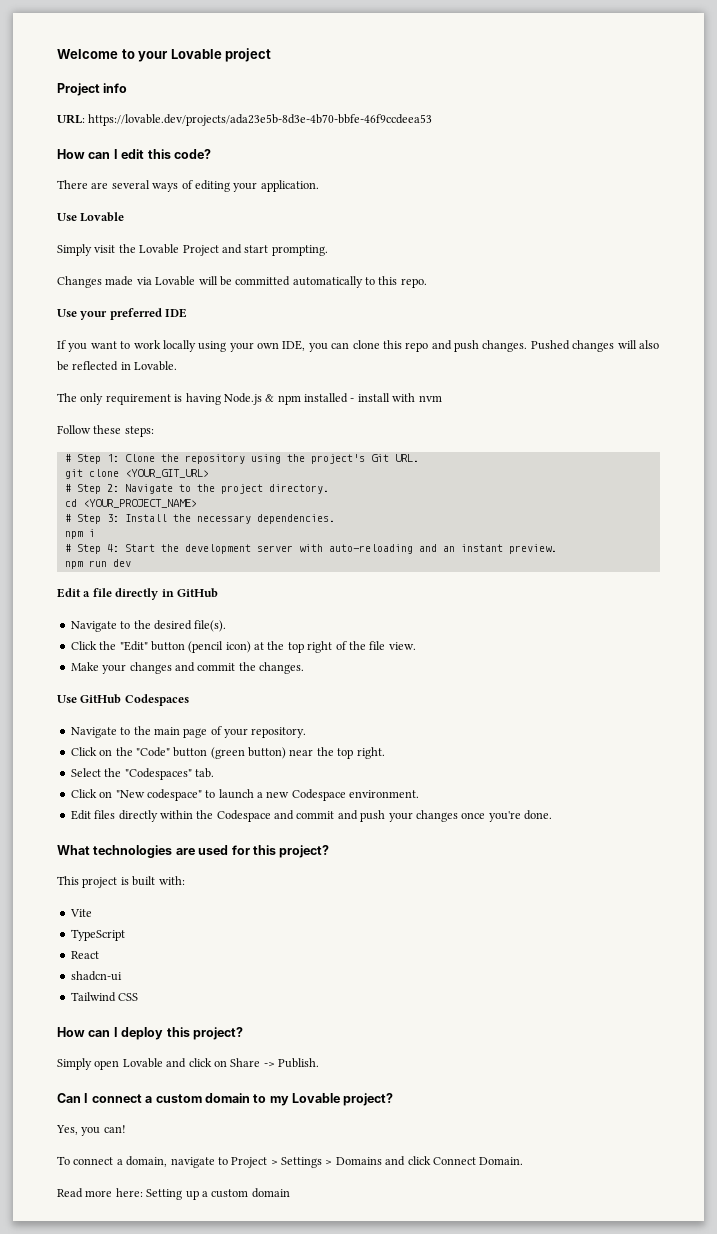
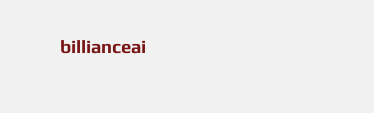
- Welcome to your Lovable project
- Project info
- URL: https://lovable.dev/projects/ada23e5b-8d3e-4b70-bbfe-46f9ccdeea53
- How can I edit this code?
- There are several ways of editing your application.
- Use Lovable
- Simply visit the Lovable Project and start prompting.
- Changes made via Lovable will be committed automatically to this repo.
- Use your preferred IDE
- If you want to work locally using your own IDE, you can clone this repo and push changes. Pushed changes will also be reflected in Lovable.
- The only requirement is having Node.js & npm installed - install with nvm
- Follow these steps:
- # Step 1: Clone the repository using the project's Git URL.
- git clone <YOUR_GIT_URL>
- # Step 2: Navigate to the project directory.
- cd <YOUR_PROJECT_NAME>
- # Step 3: Install the necessary dependencies.
- npm i
- # Step 4: Start the development server with auto-reloading and an instant preview.
- npm run dev
- Edit a file directly in GitHub
- Navigate to the desired file(s).
- Click the "Edit" button (pencil icon) at the top right of the file view.
- Make your changes and commit the changes.
- Use GitHub Codespaces
- Navigate to the main page of your repository.
- Click on the "Code" button (green button) near the top right.
- Select the "Codespaces" tab.
- Click on "New codespace" to launch a new Codespace environment.
- Edit files directly within the Codespace and commit and push your changes once you're done.
- What technologies are used for this project?
- This project is built with:
- Vite
- TypeScript
- React
- shadcn-ui
- Tailwind CSS
- How can I deploy this project?
- Simply open Lovable and click on Share -> Publish.
- Can I connect a custom domain to my Lovable project?
- Yes, you can!
- To connect a domain, navigate to Project > Settings > Domains and click Connect Domain.
- Read more here: Setting up a custom domain
+ billianceai

